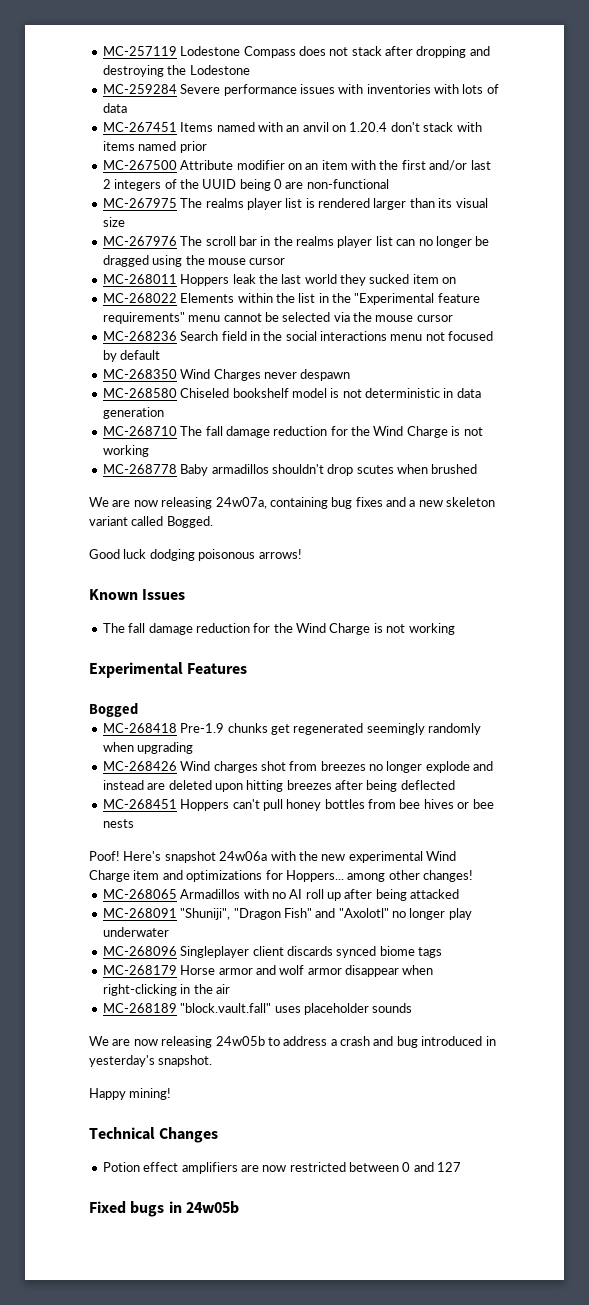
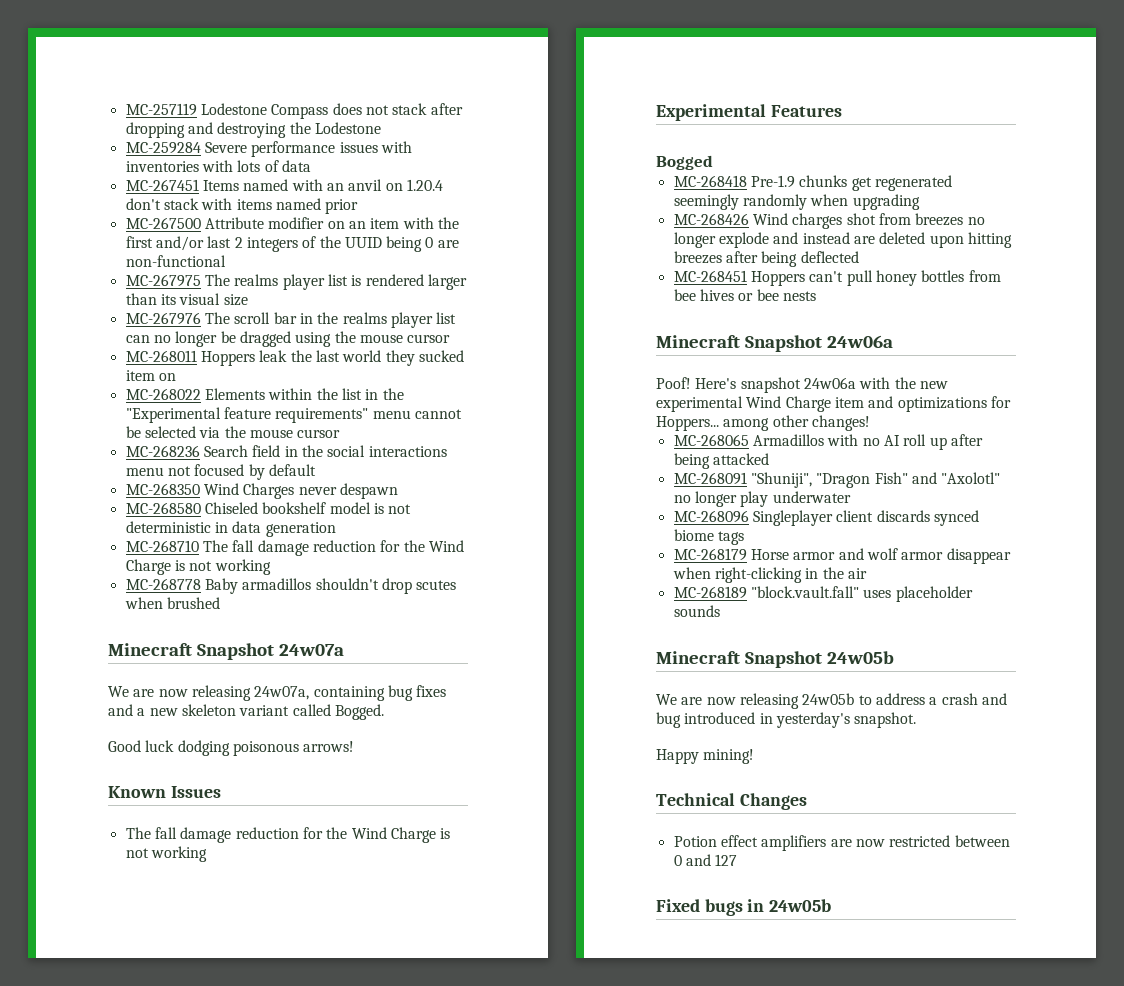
+ Minecraft Snapshot 24w07a
+ Minecraft Snapshot 24w06a
+ Minecraft Snapshot 24w05b

